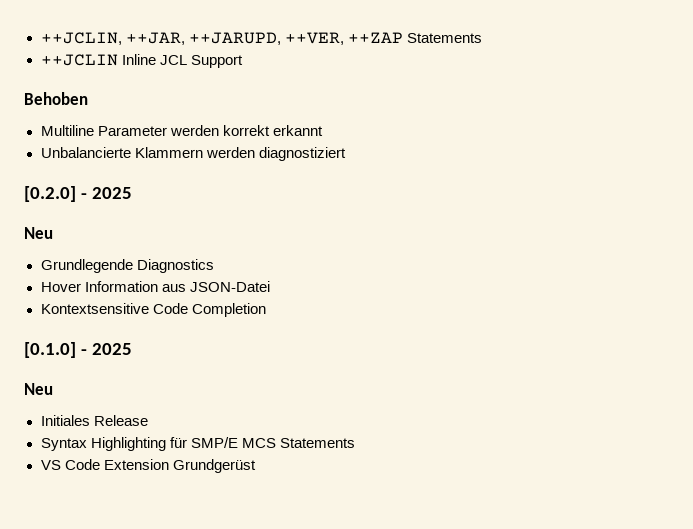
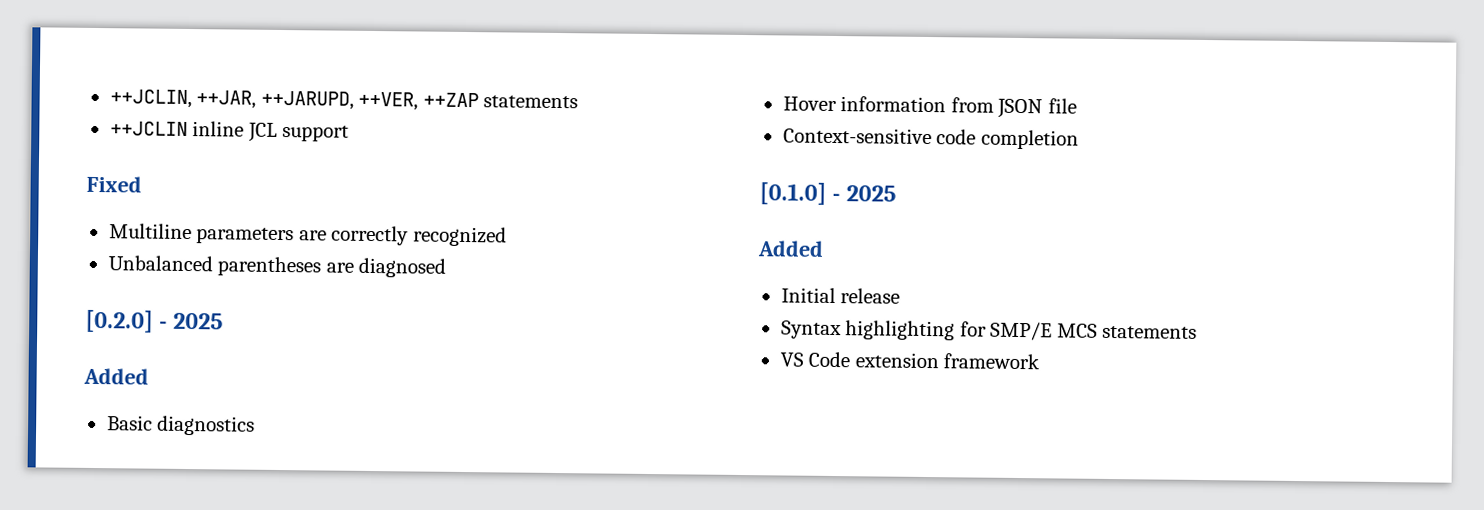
- ++JCLIN, ++JAR, ++JARUPD, ++VER, ++ZAP Statements
+ ++JCLIN, ++JAR, ++JARUPD, ++VER, ++ZAP statements
- ++JCLIN Inline JCL Support
- Behoben
- Multiline Parameter werden korrekt erkannt
- Unbalancierte Klammern werden diagnostiziert
+ ++JCLIN inline JCL support
+ Fixed
+ Multiline parameters are correctly recognized
+ Unbalanced parentheses are diagnosed
  [0.2.0] - 2025
- Neu
- Grundlegende Diagnostics
- Hover Information aus JSON-Datei
- Kontextsensitive Code Completion
+ Added
+ Basic diagnostics
+ Hover information from JSON file
+ Context-sensitive code completion
  [0.1.0] - 2025
- Neu
- Initiales Release
+ Added
+ Initial release
- Syntax Highlighting für SMP/E MCS Statements
+ Syntax highlighting for SMP/E MCS statements
- VS Code Extension Grundgerüst
+ VS Code extension framework

